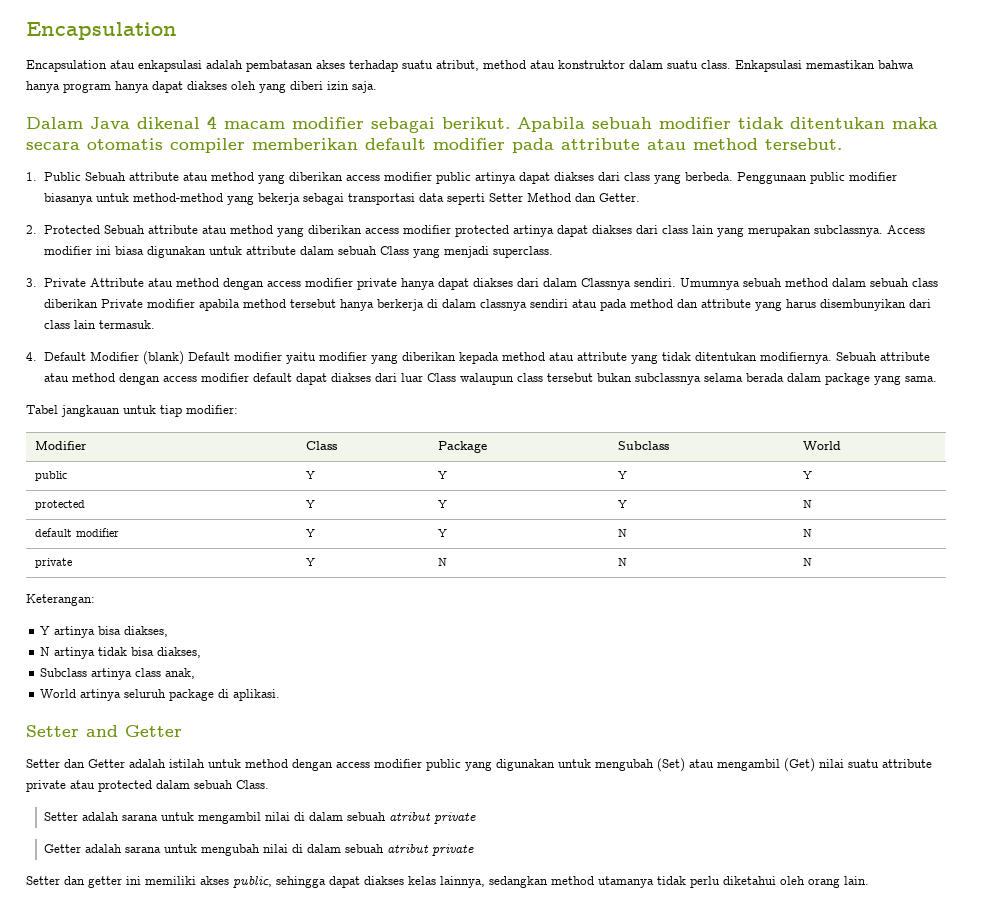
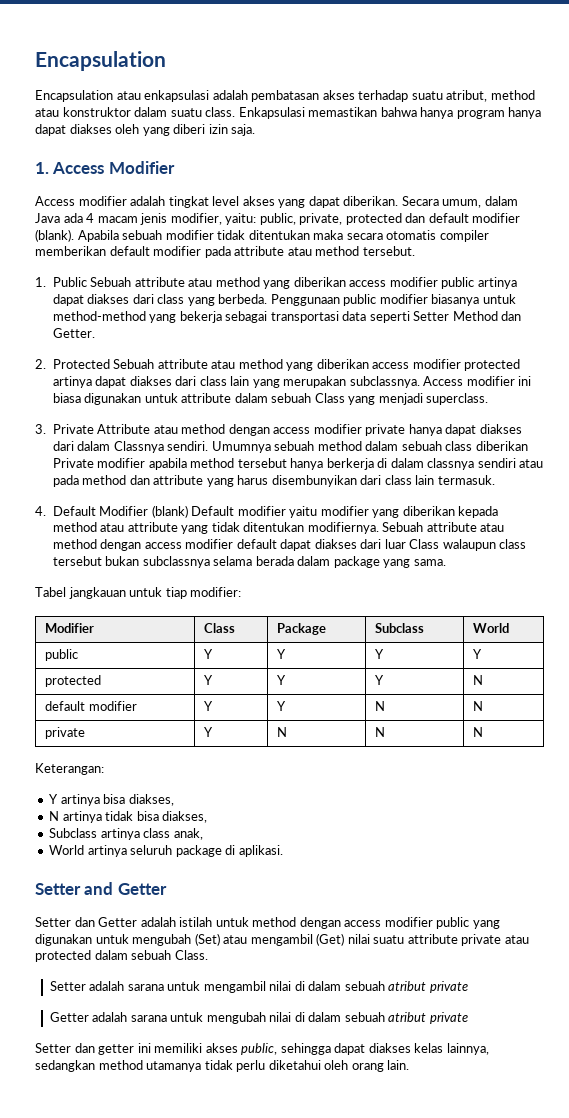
- Dalam Java dikenal 4 macam modifier sebagai berikut.
+ 1. Access Modifier
+ Access modifier adalah tingkat level akses yang dapat diberikan. Secara umum, dalam Java ada 4 macam jenis modifier, yaitu: public, private, protected dan default modifier (blank).

